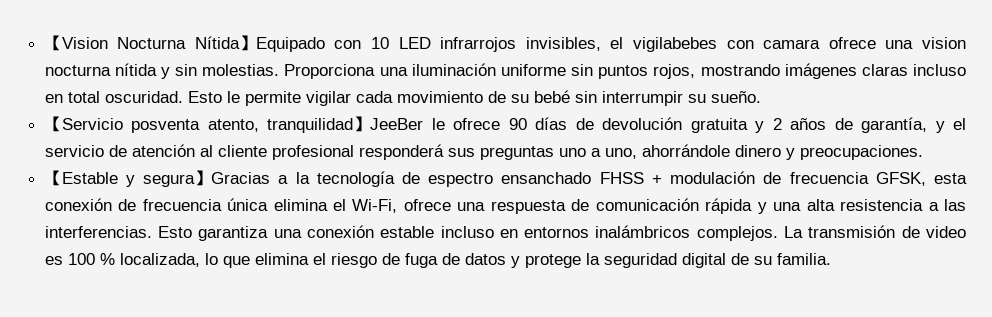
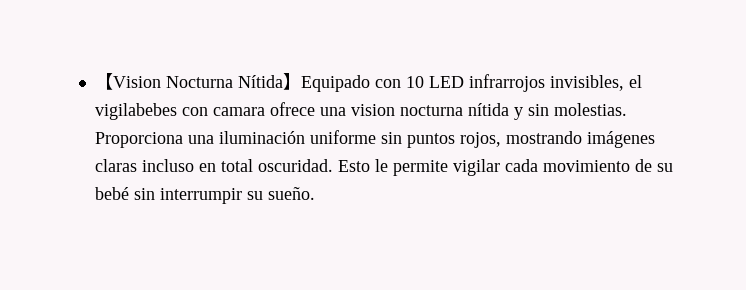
- 【Servicio posventa atento, tranquilidad】JeeBer le ofrece 90 días de devolución gratuita y 2 años de garantía, y el servicio de atención al cliente profesional responderá sus preguntas uno a uno, ahorrándole dinero y preocupaciones.
- 【Estable y segura】Gracias a la tecnología de espectro ensanchado FHSS + modulación de frecuencia GFSK, esta conexión de frecuencia única elimina el Wi-Fi, ofrece una respuesta de comunicación rápida y una alta resistencia a las interferencias. Esto garantiza una conexión estable incluso en entornos inalámbricos complejos. La transmisión de video es 100 % localizada, lo que elimina el riesgo de fuga de datos y protege la seguridad digital de su familia.

